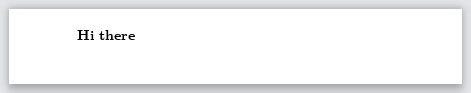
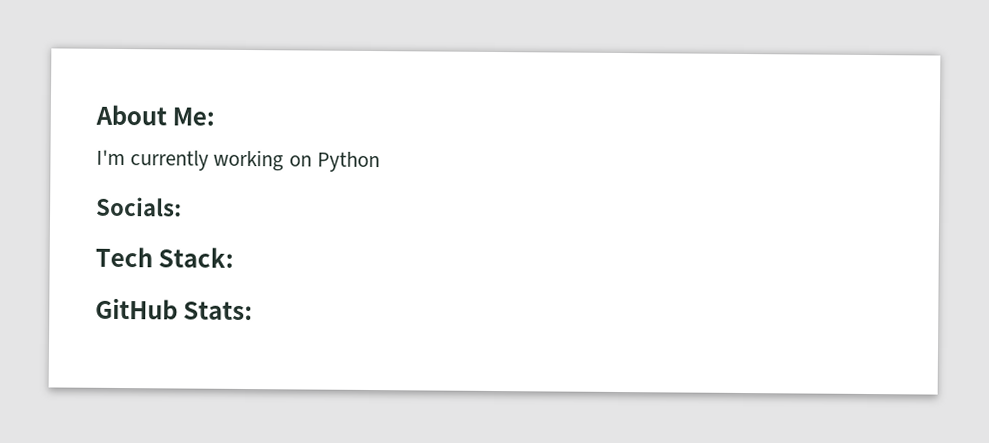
- Hi there
+ About Me:
+ I'm currently working on Python
+ Socials:
+ Tech Stack:
+ GitHub Stats:

